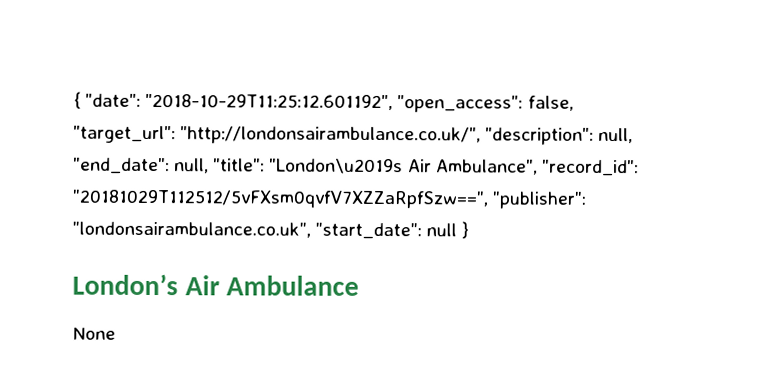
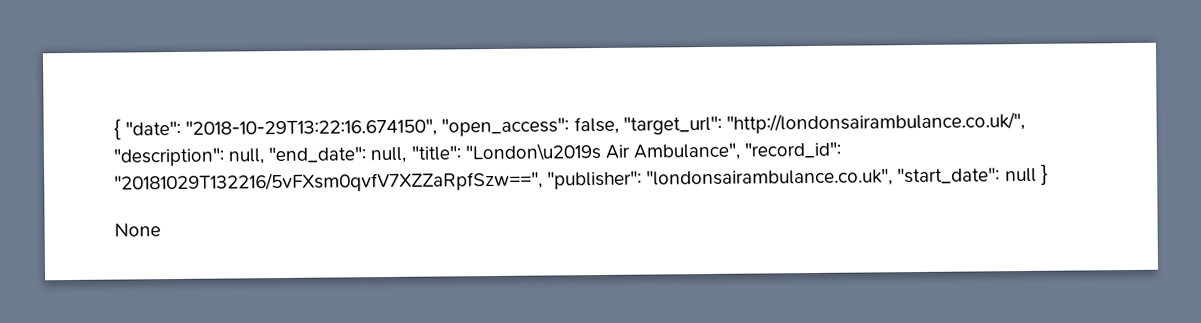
- { "date": "2018-10-29T11:25:12.601192", "open_access": false, "target_url": "http://londonsairambulance.co.uk/", "description": null, "end_date": null, "title": "London\u2019s Air Ambulance", "record_id": "20181029T112512/5vFXsm0qvfV7XZZaRpfSzw==", "publisher": "londonsairambulance.co.uk", "start_date": null }
+ { "date": "2018-10-29T13:22:16.674150", "open_access": false, "target_url": "http://londonsairambulance.co.uk/", "description": null, "end_date": null, "title": "London\u2019s Air Ambulance", "record_id": "20181029T132216/5vFXsm0qvfV7XZZaRpfSzw==", "publisher": "londonsairambulance.co.uk", "start_date": null }
- London’s Air Ambulance

